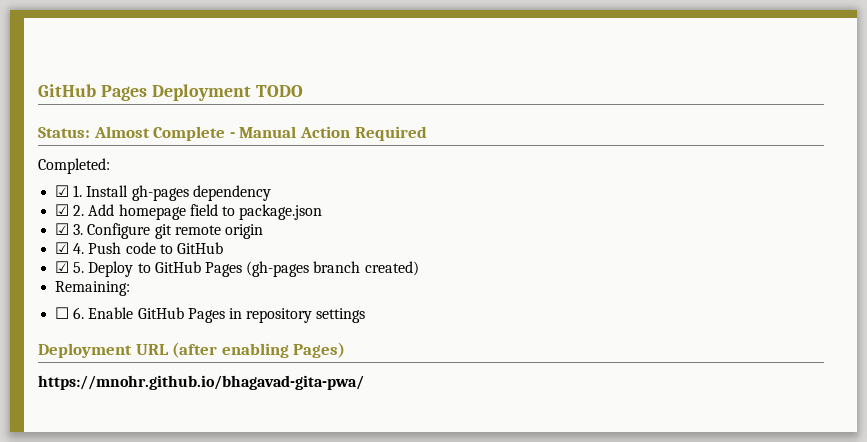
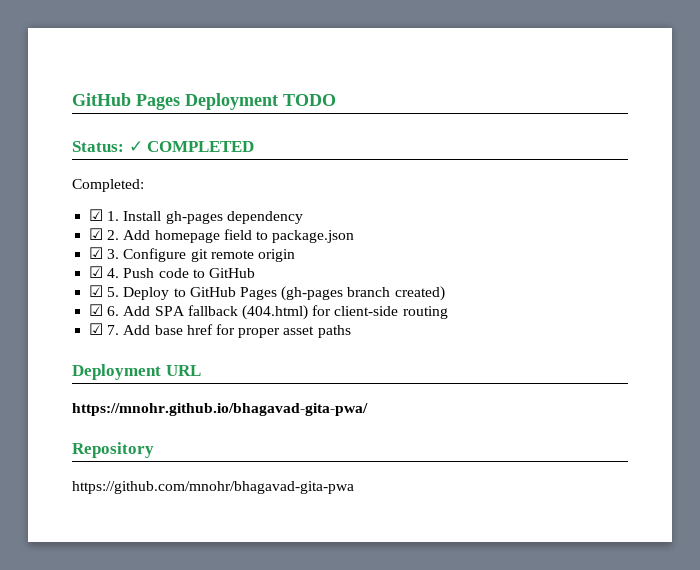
- Status: Almost Complete - Manual Action Required
+ Status: ✓ COMPLETED
- Remaining:
- ☐ 6. Enable GitHub Pages in repository settings
+ ☑ 6. Add SPA fallback (404.html) for client-side routing
+ ☑ 7. Add base href for proper asset paths
- Deployment URL (after enabling Pages)
+ Deployment URL
+ Repository
+ https://github.com/mnohr/bhagavad-gita-pwa

